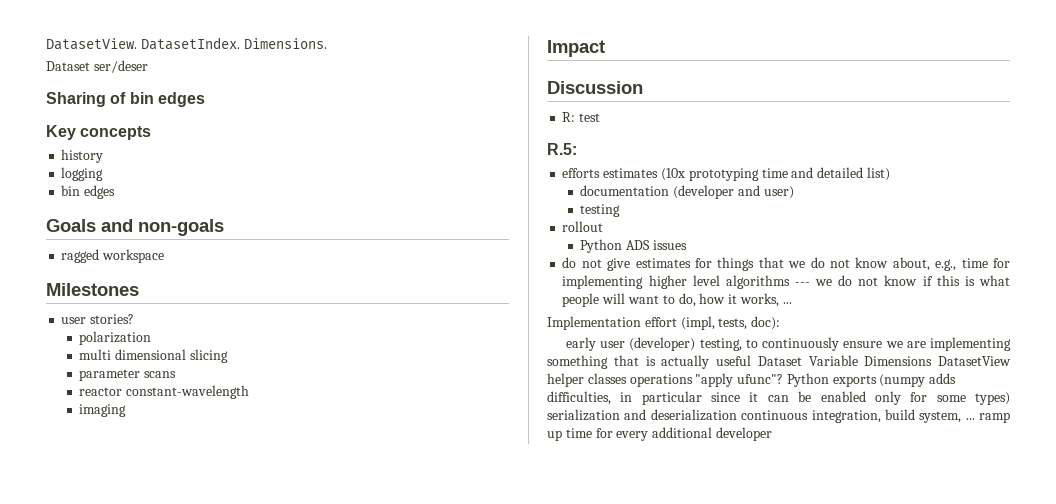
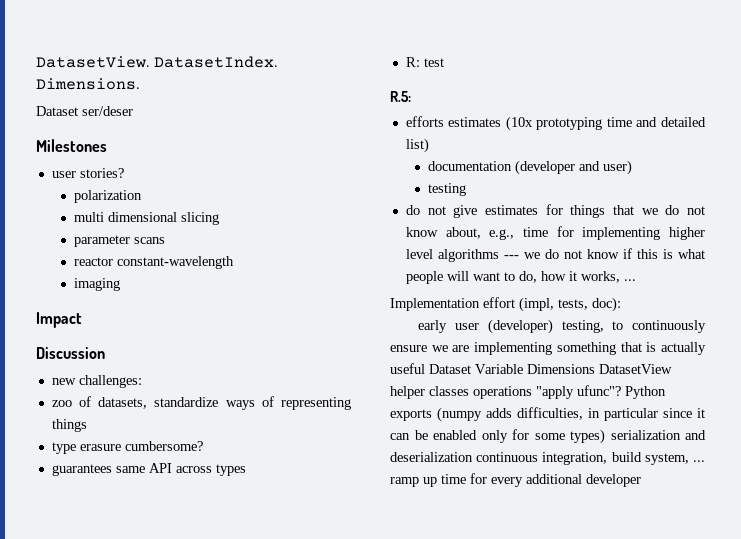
- Sharing of bin edges
- Key concepts
- history
- logging
- bin edges
- Goals and non-goals
- ragged workspace
+ new challenges:
+ zoo of datasets, standardize ways of representing things
+ type erasure cumbersome?
+ guarantees same API across types
- rollout
- Python ADS issues

